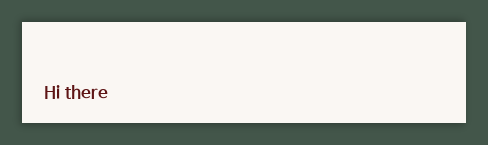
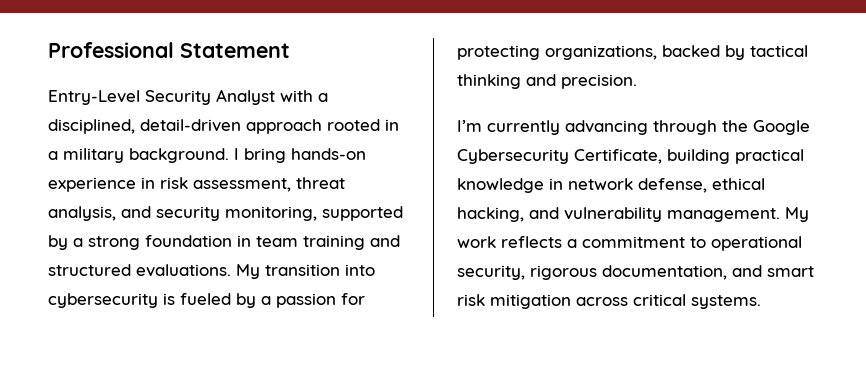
- Hi there
+ Professional Statement
+ Entry-Level Security Analyst with a disciplined, detail-driven approach rooted in a military background. I bring hands-on experience in risk assessment, threat analysis, and security monitoring, supported by a strong foundation in team training and structured evaluations. My transition into cybersecurity is fueled by a passion for protecting organizations, backed by tactical thinking and precision.
+ I’m currently advancing through the Google Cybersecurity Certificate, building practical knowledge in network defense, ethical hacking, and vulnerability management. My work reflects a commitment to operational security, rigorous documentation, and smart risk mitigation across critical systems.

